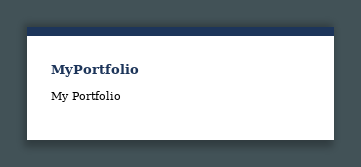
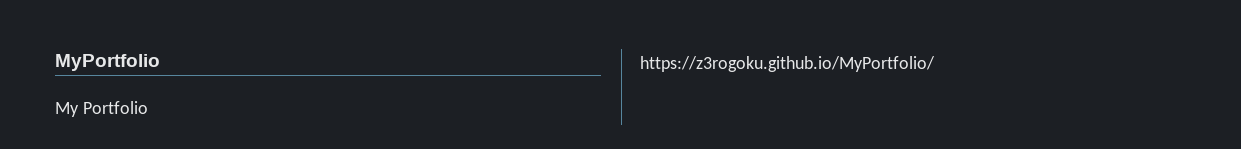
+ https://z3rogoku.github.io/MyPortfolio/

